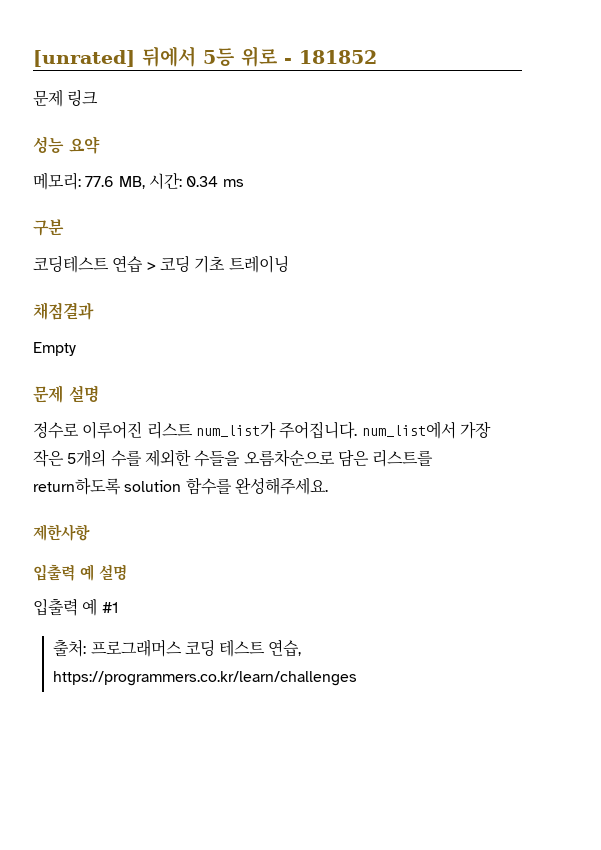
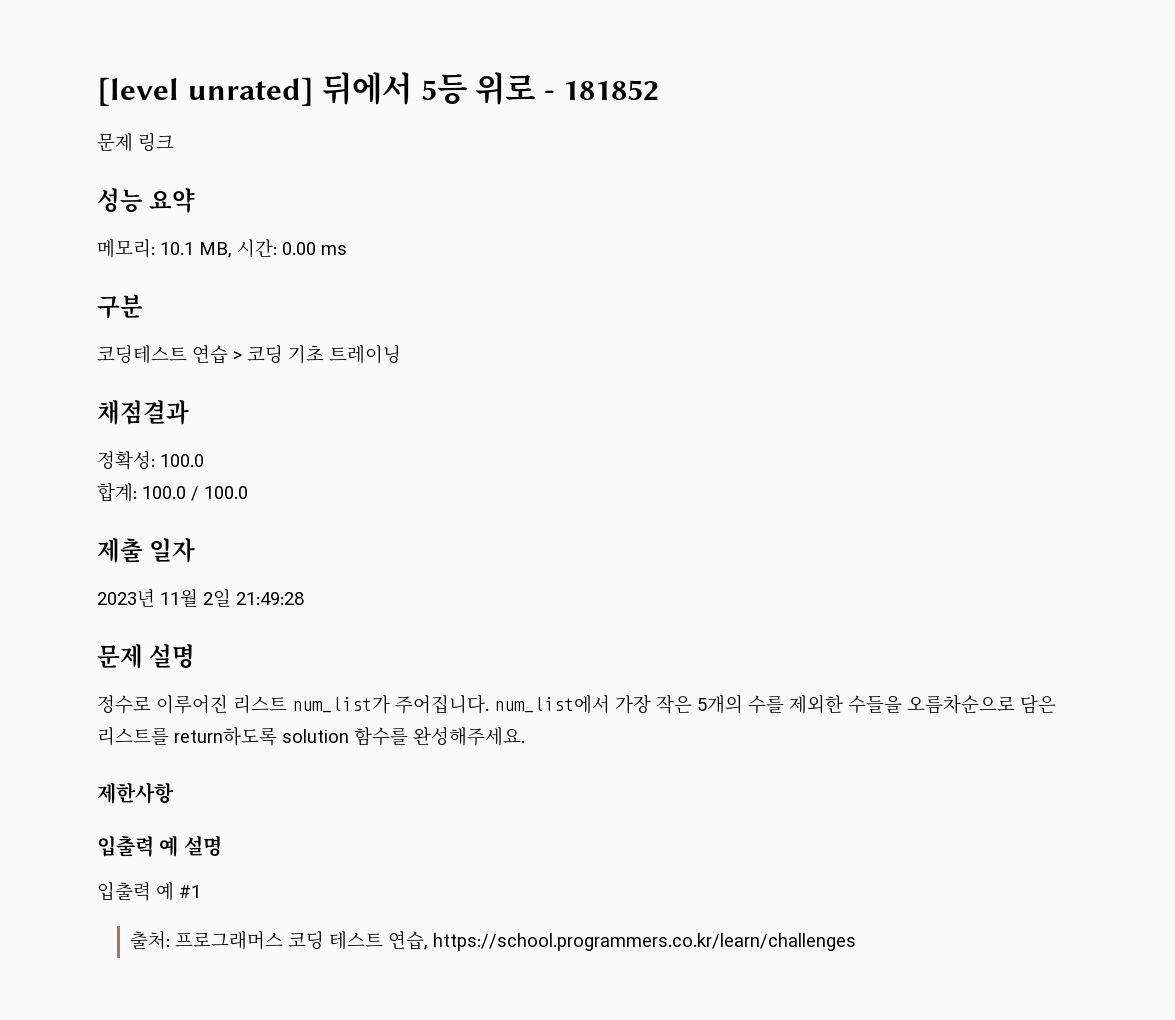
- [unrated] 뒤에서 5등 위로 - 181852
+ [level unrated] 뒤에서 5등 위로 - 181852
- 메모리: 77.6 MB, 시간: 0.34 ms
+ 메모리: 10.1 MB, 시간: 0.00 ms
- Empty
+ 정확성: 100.0
+ 합계: 100.0 / 100.0
+ 제출 일자
+ 2023년 11월 2일 21:49:28
- 출처: 프로그래머스 코딩 테스트 연습, https://programmers.co.kr/learn/challenges
+ 출처: 프로그래머스 코딩 테스트 연습, https://school.programmers.co.kr/learn/challenges

